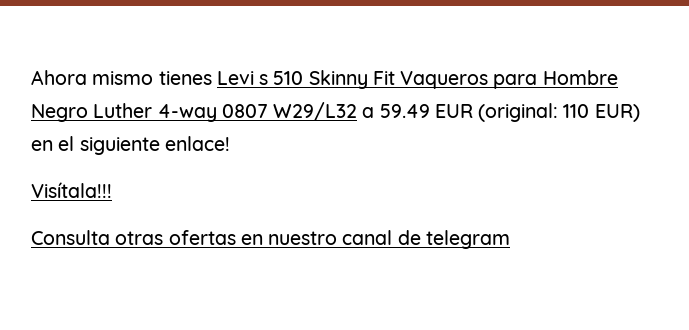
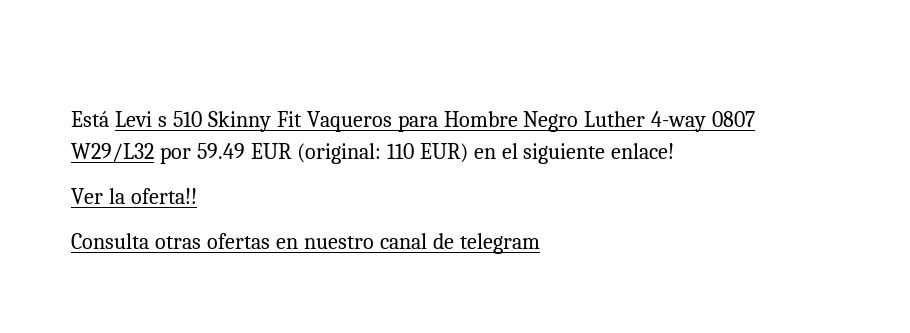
- Ahora mismo tienes Levi s 510 Skinny Fit Vaqueros para Hombre Negro Luther 4-way 0807 W29/L32 a 59.49 EUR (original: 110 EUR) en el siguiente enlace!
+ Está Levi s 510 Skinny Fit Vaqueros para Hombre Negro Luther 4-way 0807 W29/L32 por 59.49 EUR (original: 110 EUR) en el siguiente enlace!
- Visítala!!!
+ Ver la oferta!!

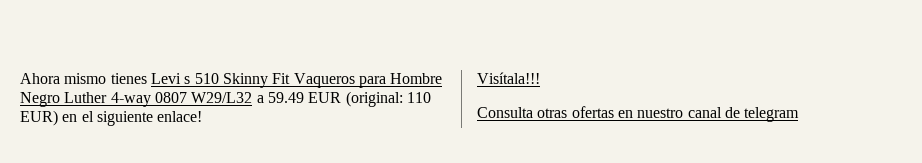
- Está Levi s 510 Skinny Fit Vaqueros para Hombre Negro Luther 4-way 0807 W29/L32 por 59.49 EUR (original: 110 EUR) en el siguiente enlace!
+ Ahora mismo tienes Levi s 510 Skinny Fit Vaqueros para Hombre Negro Luther 4-way 0807 W29/L32 a 59.49 EUR (original: 110 EUR) en el siguiente enlace!
- Ver la oferta!!
+ Visítala!!!

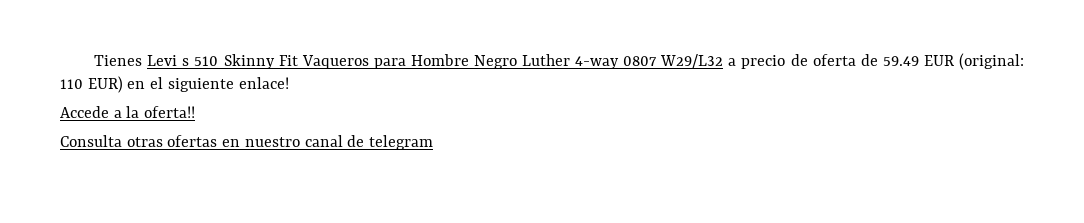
- Ahora mismo tienes Levi s 510 Skinny Fit Vaqueros para Hombre Negro Luther 4-way 0807 W29/L32 a 59.49 EUR (original: 110 EUR) en el siguiente enlace!
+ Tienes Levi s 510 Skinny Fit Vaqueros para Hombre Negro Luther 4-way 0807 W29/L32 a precio de oferta de 59.49 EUR (original: 110 EUR) en el siguiente enlace!
- Visítala!!!
+ Accede a la oferta!!

